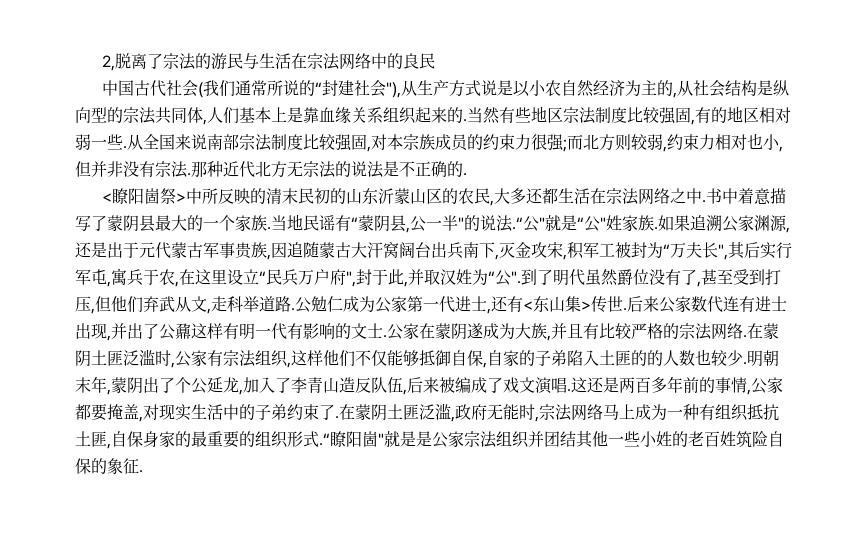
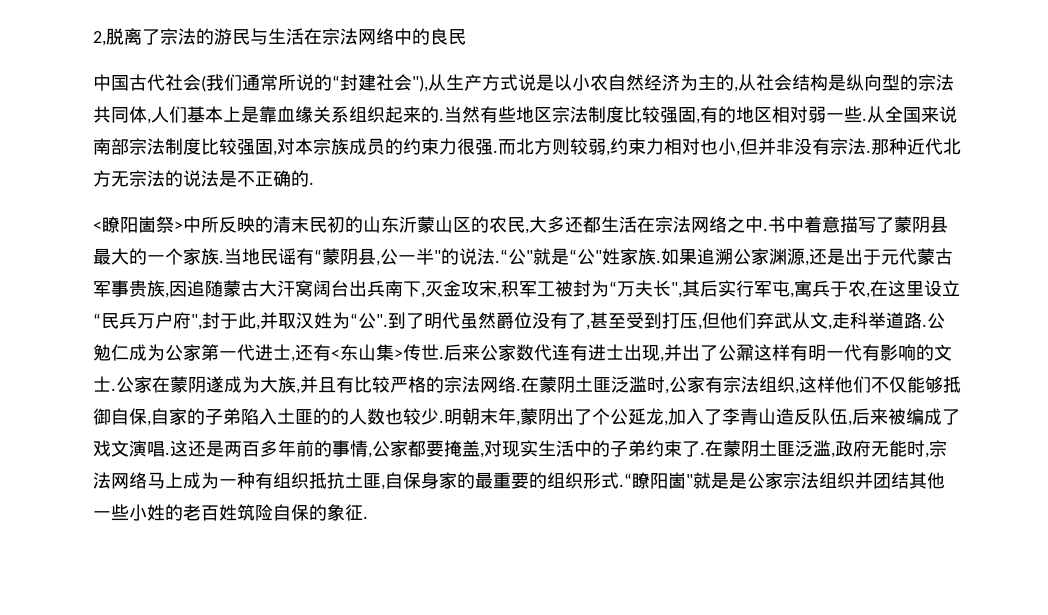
- 从全国来说南部宗法制度比较强固,对本宗族成员的约束力很强;而北方则较弱,约束力相对也小,但并非没有宗法.
+ 从全国来说南部宗法制度比较强固,对本宗族成员的约束力很强.而北方则较弱,约束力相对也小,但并非没有宗法.

